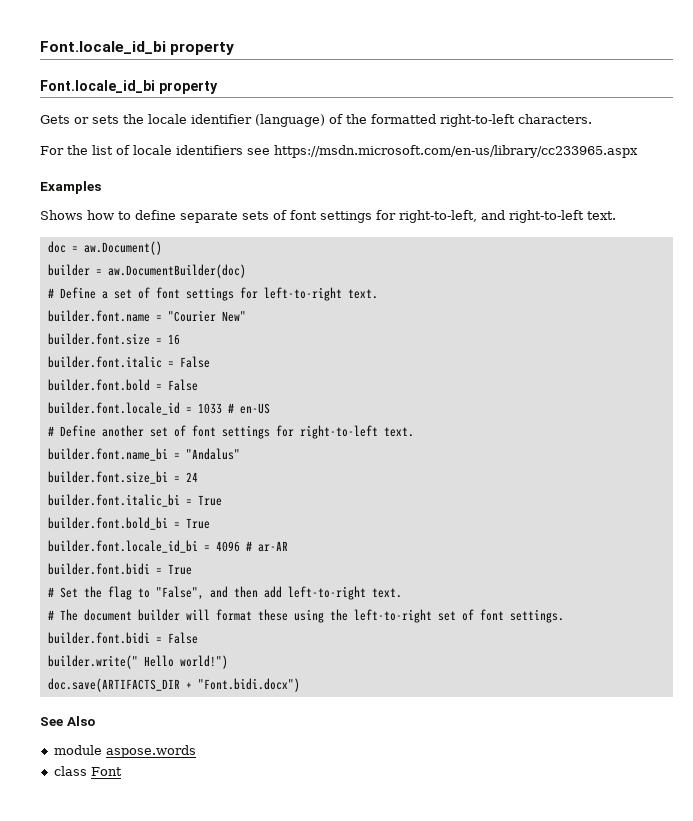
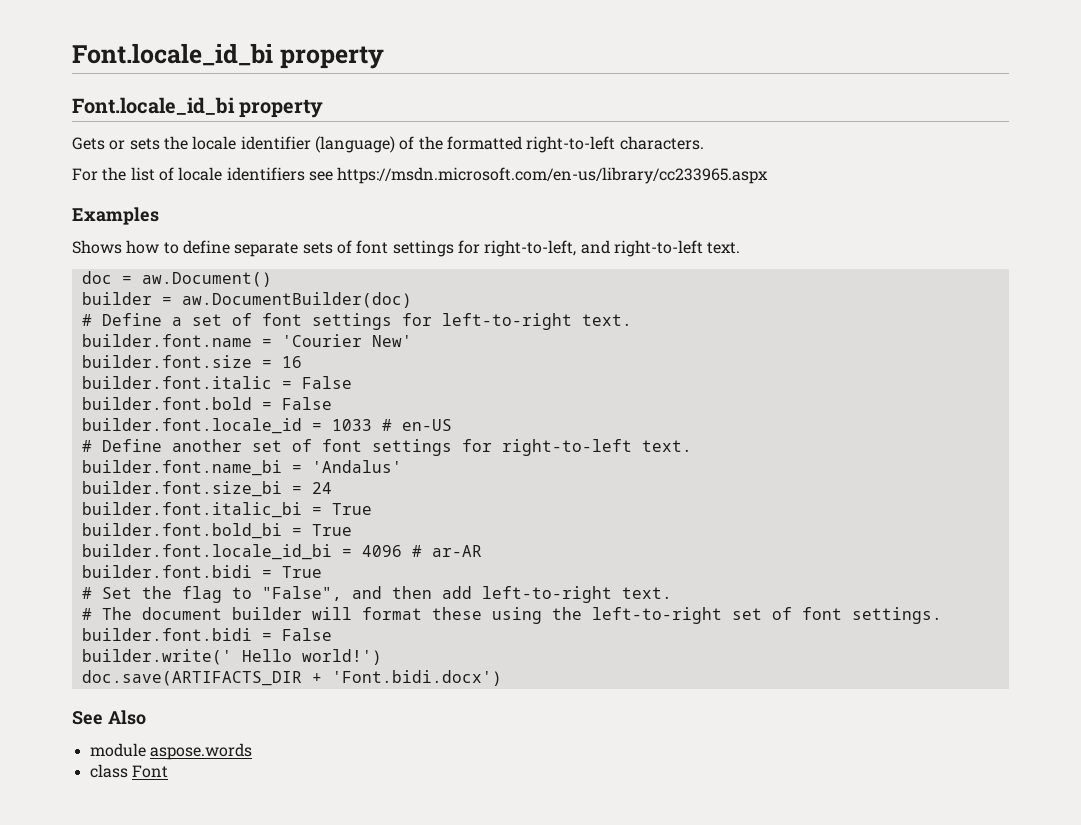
- builder.font.name = "Courier New"
+ builder.font.name = 'Courier New'
- builder.font.name_bi = "Andalus"
+ builder.font.name_bi = 'Andalus'
- builder.write(" Hello world!")
+ builder.write(' Hello world!')
- doc.save(ARTIFACTS_DIR + "Font.bidi.docx")
+ doc.save(ARTIFACTS_DIR + 'Font.bidi.docx')

